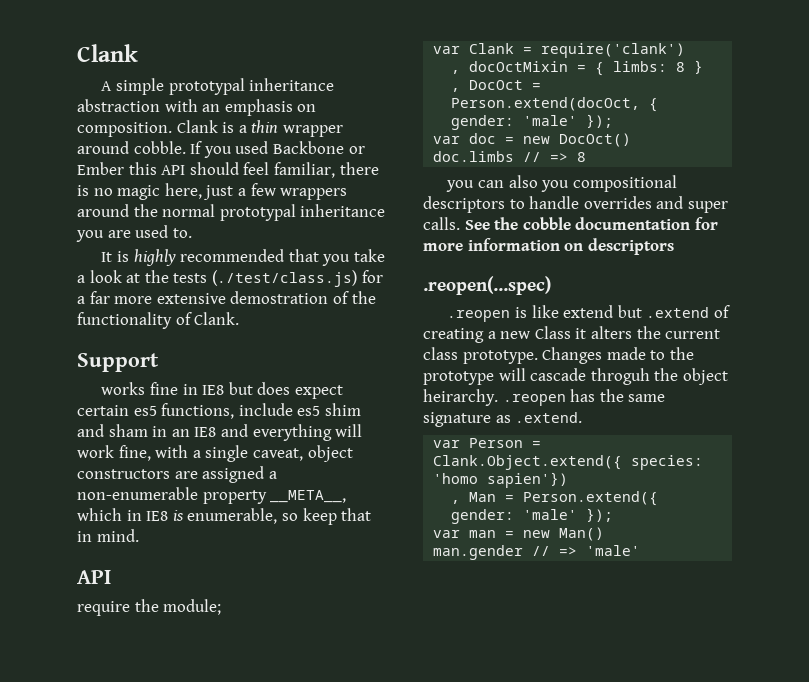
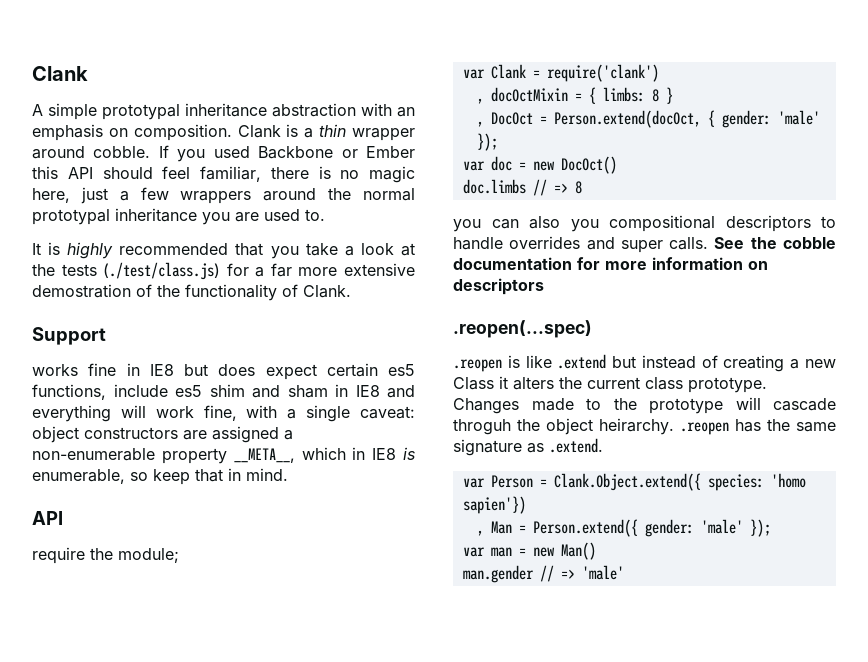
- works fine in IE8 but does expect certain es5 functions, include es5 shim and sham in an IE8 and everything will work fine, with a single caveat, object constructors are assigned a non-enumerable property __META__, which in IE8 is enumerable, so keep that in mind.
+ works fine in IE8 but does expect certain es5 functions, include es5 shim and sham in IE8 and everything will work fine, with a single caveat: object constructors are assigned a non-enumerable property __META__, which in IE8 is enumerable, so keep that in mind.
- .reopen is like extend but .extend of creating a new Class it alters the current class prototype.
+ .reopen is like .extend but instead of creating a new Class it alters the current class prototype.

